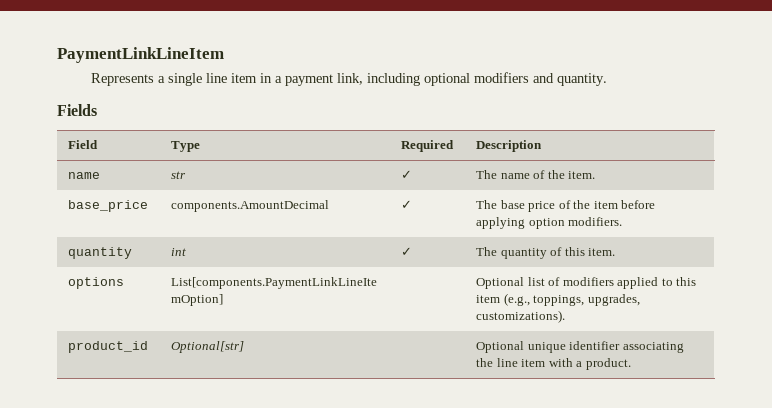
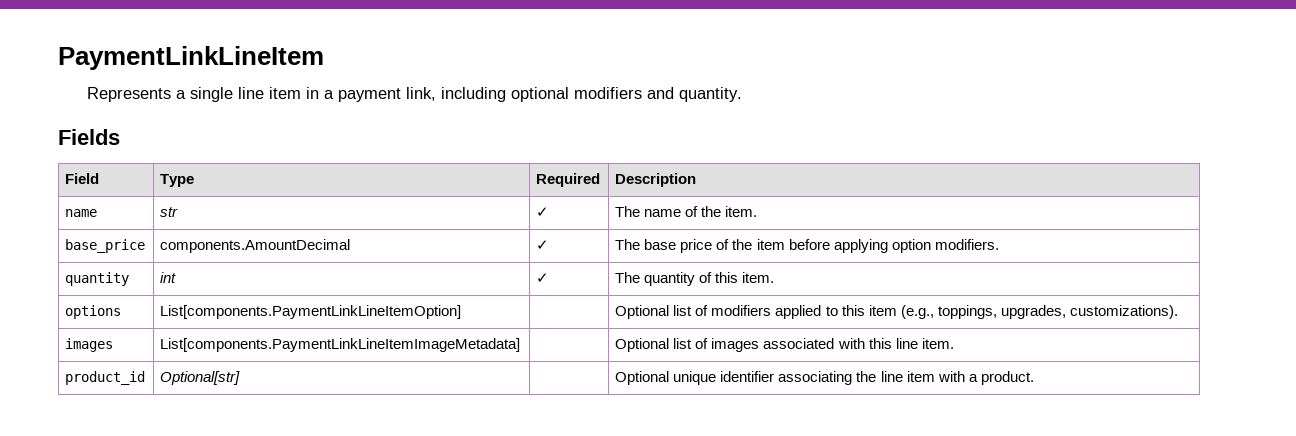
+ images | List[components.PaymentLinkLineItemImageMetadata] | | Optional list of images associated with this line item.

